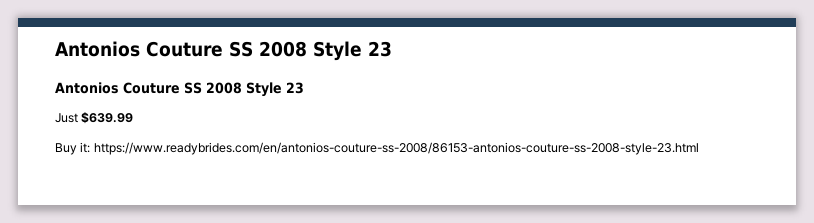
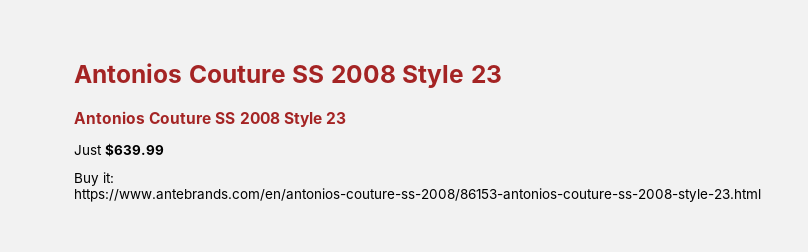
- Buy it: https://www.readybrides.com/en/antonios-couture-ss-2008/86153-antonios-couture-ss-2008-style-23.html
+ Buy it: https://www.antebrands.com/en/antonios-couture-ss-2008/86153-antonios-couture-ss-2008-style-23.html

